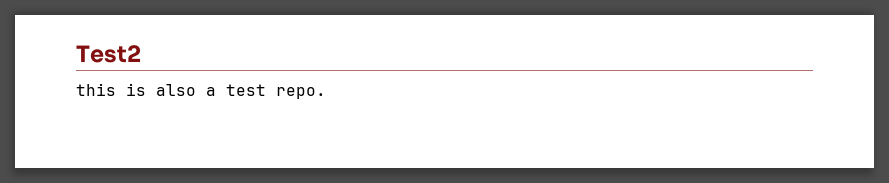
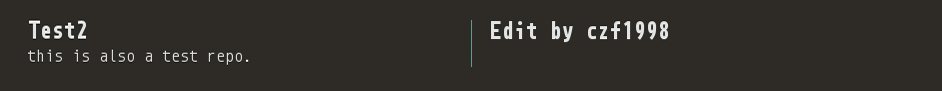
+ Edit by czf1998

